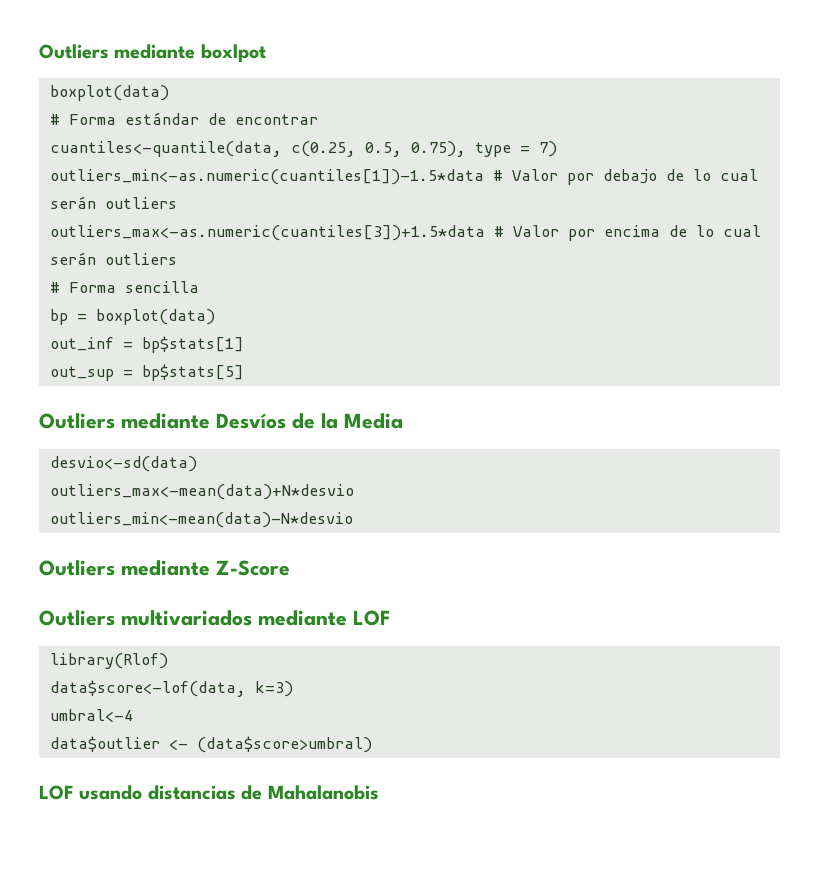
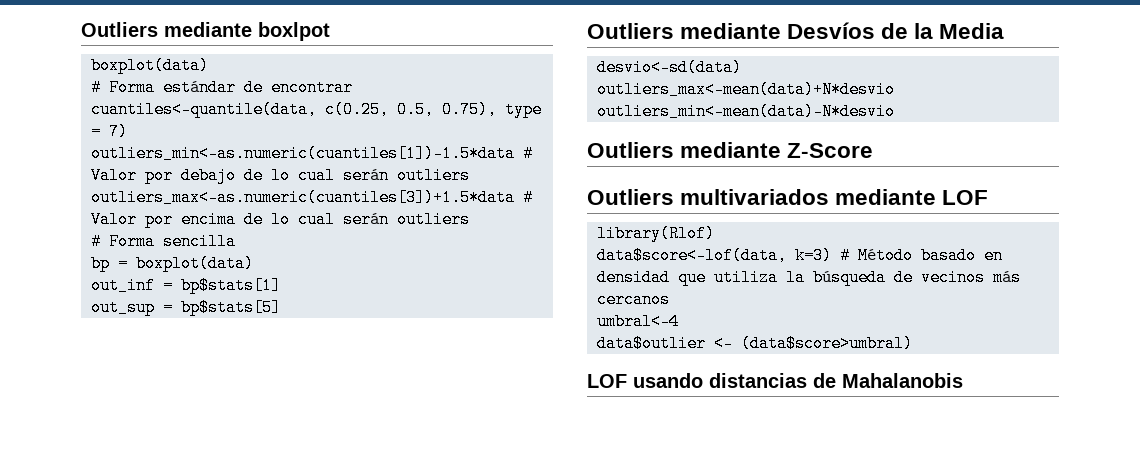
- data$score<-lof(data, k=3)
+ data$score<-lof(data, k=3) # Método basado en densidad que utiliza la búsqueda de vecinos más cercanos

